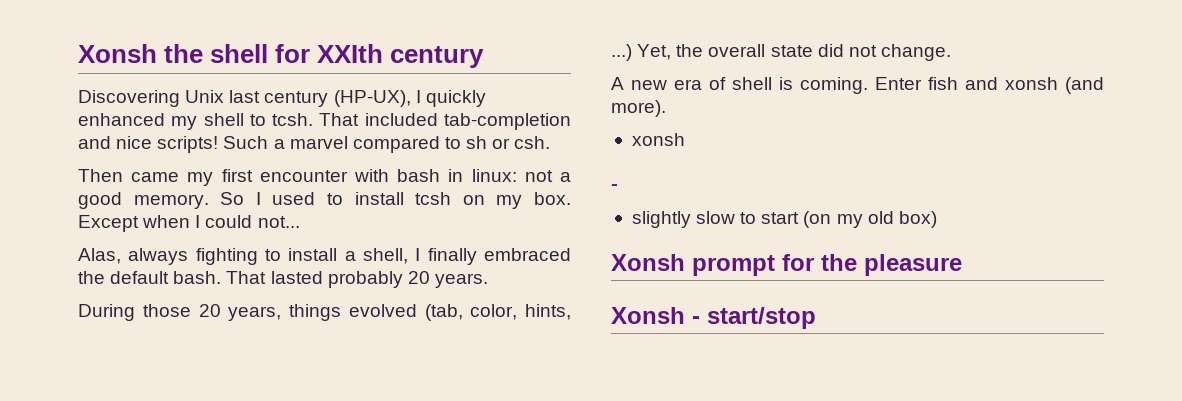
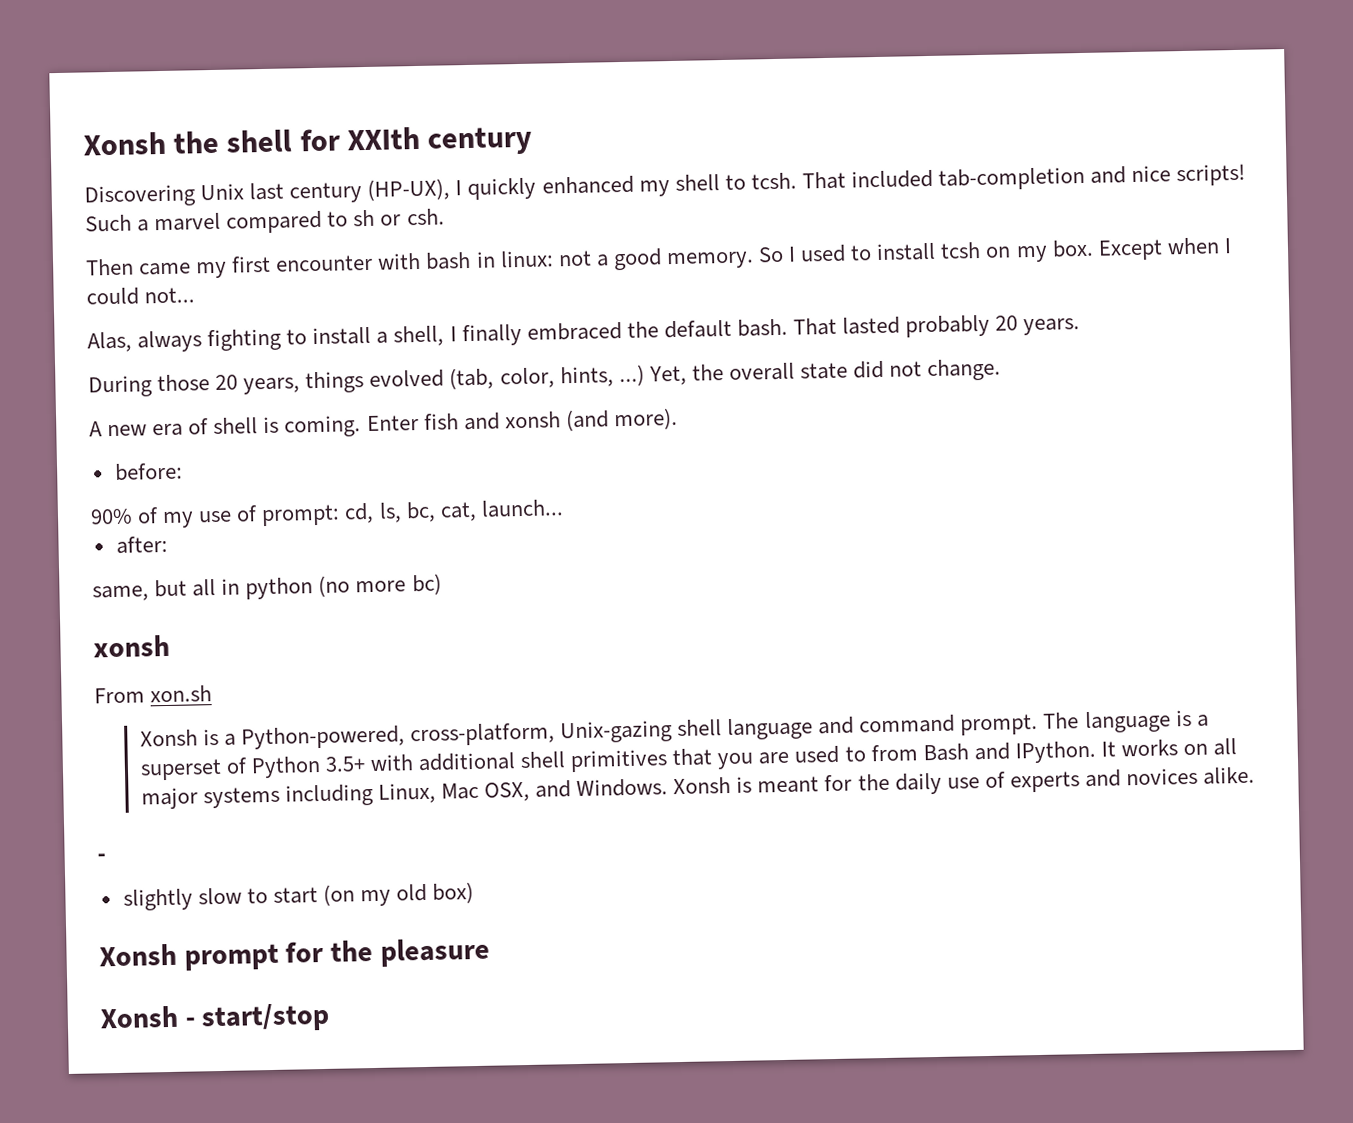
  Enter fish and xonsh (and more).
+ before:
+ 90% of my use of prompt: cd, ls, bc, cat, launch...
+ after:
+ same, but all in python (no more bc)
  xonsh
+ From xon.sh
+ Xonsh is a Python-powered, cross-platform, Unix-gazing shell language and command prompt. The language is a superset of Python 3.5+ with additional shell primitives that you are used to from Bash and IPython. It works on all major systems including Linux, Mac OSX, and Windows. Xonsh is meant for the daily use of experts and novices alike.

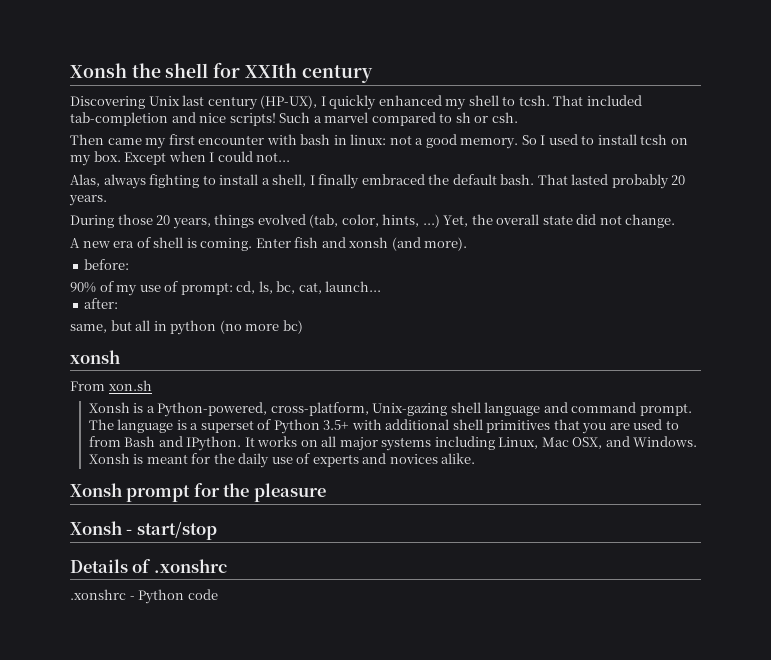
  Xonsh is meant for the daily use of experts and novices alike.
- -
- slightly slow to start (on my old box)
+ Details of .xonshrc
+ .xonshrc - Python code

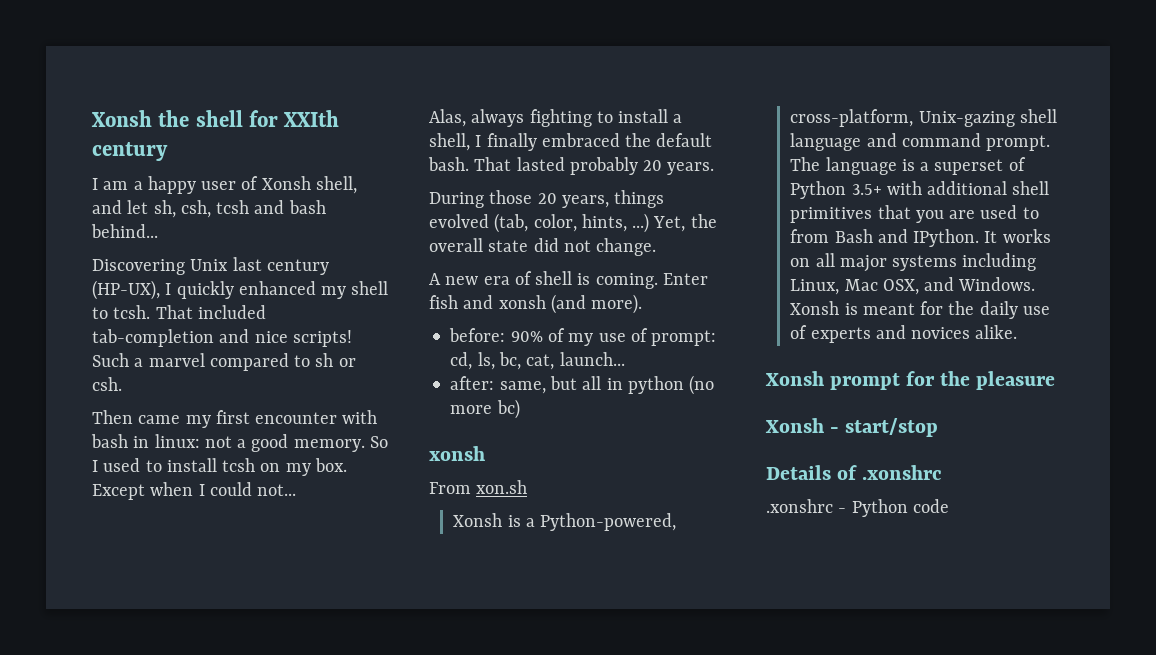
+ I am a happy user of Xonsh shell, and let sh, csh, tcsh and bash behind...
- before:
- 90% of my use of prompt: cd, ls, bc, cat, launch...
+ before: 90% of my use of prompt: cd, ls, bc, cat, launch...
- after:
- same, but all in python (no more bc)
+ after: same, but all in python (no more bc)

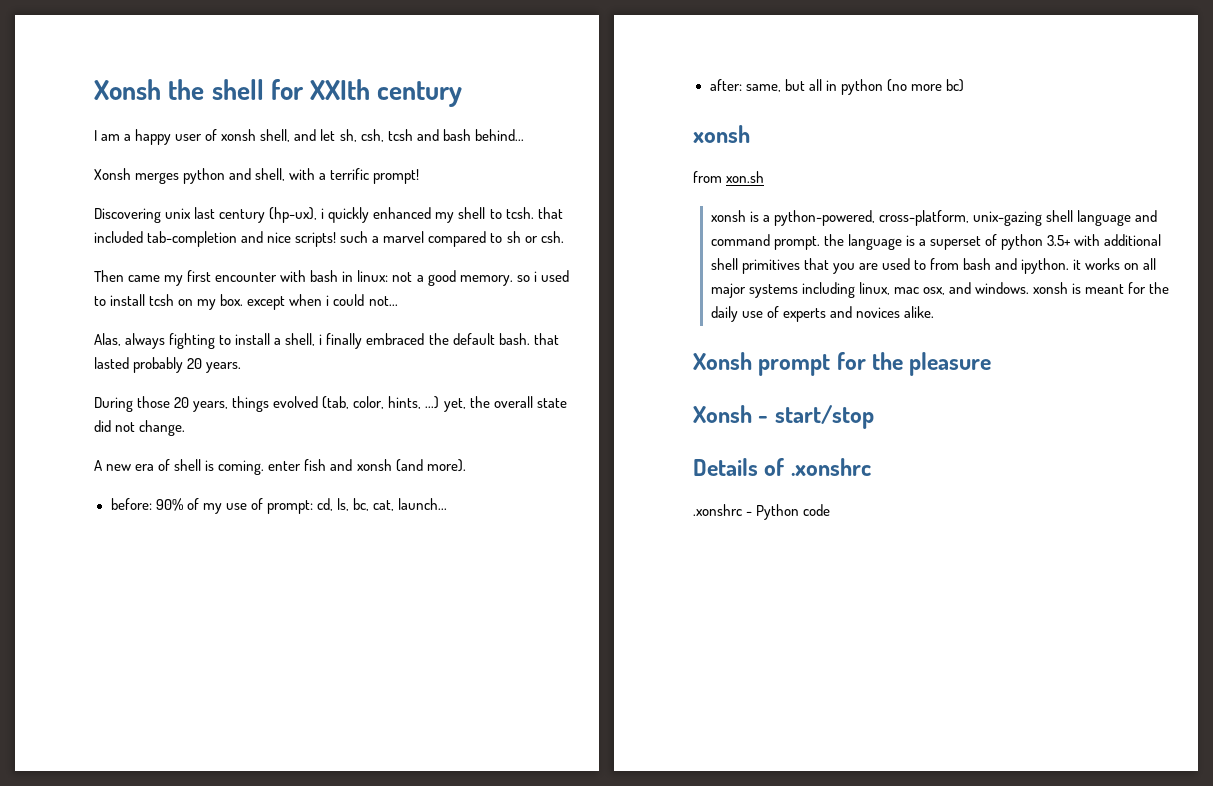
- I am a happy user of Xonsh shell, and let sh, csh, tcsh and bash behind...
+ I am a happy user of xonsh shell, and let sh, csh, tcsh and bash behind...
+ Xonsh merges python and shell, with a terrific prompt!
- Discovering Unix last century (HP-UX), I quickly enhanced my shell to tcsh. That included tab-completion and nice scripts! Such a marvel compared to sh or csh.
+ Discovering unix last century (hp-ux), i quickly enhanced my shell to tcsh. that included tab-completion and nice scripts! such a marvel compared to sh or csh.
- Then came my first encounter with bash in linux: not a good memory. So I used to install tcsh on my box. Except when I could not...
+ Then came my first encounter with bash in linux: not a good memory. so i used to install tcsh on my box. except when i could not...
- Alas, always fighting to install a shell, I finally embraced the default bash. That lasted probably 20 years.
+ Alas, always fighting to install a shell, i finally embraced the default bash. that lasted probably 20 years.
- During those 20 years, things evolved (tab, color, hints, ...) Yet, the overall state did not change.
+ During those 20 years, things evolved (tab, color, hints, ...) yet, the overall state did not change.
- A new era of shell is coming. Enter fish and xonsh (and more).
+ A new era of shell is coming. enter fish and xonsh (and more).
- From xon.sh
+ from xon.sh
- Xonsh is a Python-powered, cross-platform, Unix-gazing shell language and command prompt. The language is a superset of Python 3.5+ with additional shell primitives that you are used to from Bash and IPython. It works on all major systems including Linux, Mac OSX, and Windows. Xonsh is meant for the daily use of experts and novices alike.
+ xonsh is a python-powered, cross-platform, unix-gazing shell language and command prompt. the language is a superset of python 3.5+ with additional shell primitives that you are used to from bash and ipython. it works on all major systems including linux, mac osx, and windows. xonsh is meant for the daily use of experts and novices alike.

